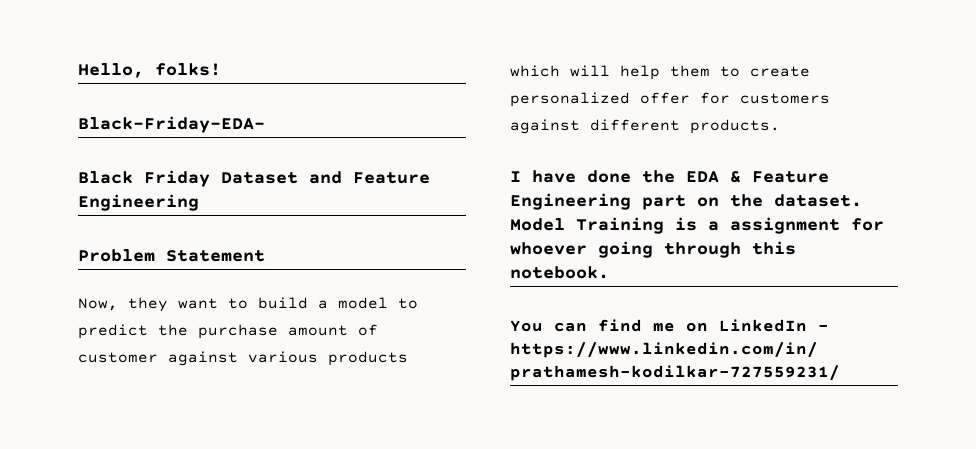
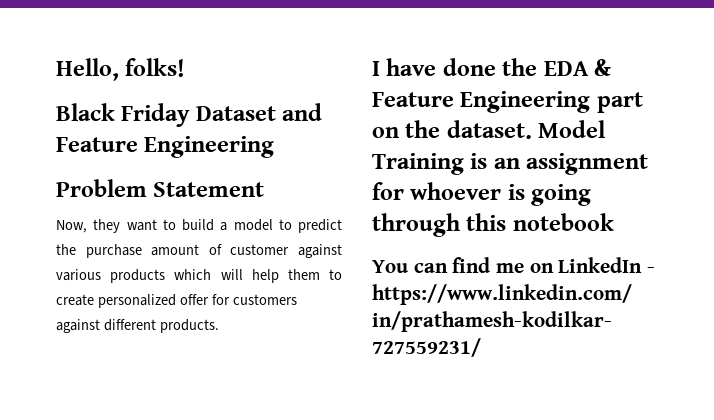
- Black-Friday-EDA-
- Model Training is a assignment for whoever going through this notebook.
+ Model Training is an assignment for whoever is going through this notebook

